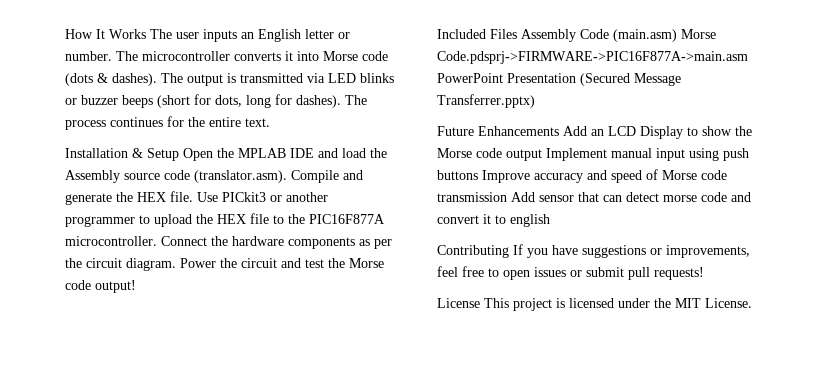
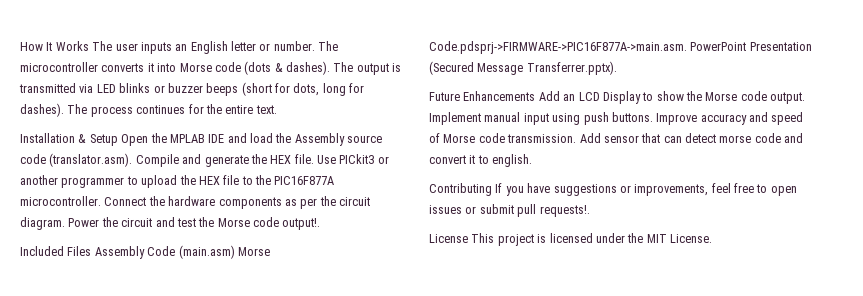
- Power the circuit and test the Morse code output!
+ Power the circuit and test the Morse code output!.
- Included Files Assembly Code (main.asm) Morse Code.pdsprj->FIRMWARE->PIC16F877A->main.asm PowerPoint Presentation (Secured Message Transferrer.pptx)
+ Included Files Assembly Code (main.asm) Morse Code.pdsprj->FIRMWARE->PIC16F877A->main.asm. PowerPoint Presentation (Secured Message Transferrer.pptx).
- Future Enhancements Add an LCD Display to show the Morse code output Implement manual input using push buttons Improve accuracy and speed of Morse code transmission Add sensor that can detect morse code and convert it to english
+ Future Enhancements Add an LCD Display to show the Morse code output. Implement manual input using push buttons. Improve accuracy and speed of Morse code transmission. Add sensor that can detect morse code and convert it to english.
- Contributing If you have suggestions or improvements, feel free to open issues or submit pull requests!
+ Contributing If you have suggestions or improvements, feel free to open issues or submit pull requests!.

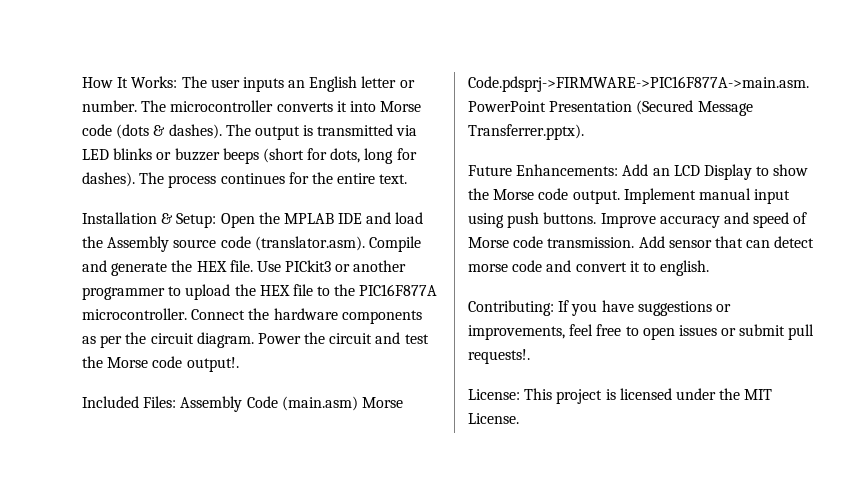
- How It Works The user inputs an English letter or number.
+ How It Works: The user inputs an English letter or number.
- Installation & Setup Open the MPLAB IDE and load the Assembly source code (translator.asm). Compile and generate the HEX file.
+ Installation & Setup: Open the MPLAB IDE and load the Assembly source code (translator.asm). Compile and generate the HEX file.
- Included Files Assembly Code (main.asm) Morse Code.pdsprj->FIRMWARE->PIC16F877A->main.asm. PowerPoint Presentation (Secured Message Transferrer.pptx).
+ Included Files: Assembly Code (main.asm) Morse Code.pdsprj->FIRMWARE->PIC16F877A->main.asm. PowerPoint Presentation (Secured Message Transferrer.pptx).
- Future Enhancements Add an LCD Display to show the Morse code output.
+ Future Enhancements: Add an LCD Display to show the Morse code output.
- Contributing If you have suggestions or improvements, feel free to open issues or submit pull requests!.
+ Contributing: If you have suggestions or improvements, feel free to open issues or submit pull requests!.
- License This project is licensed under the MIT License.
+ License: This project is licensed under the MIT License.

